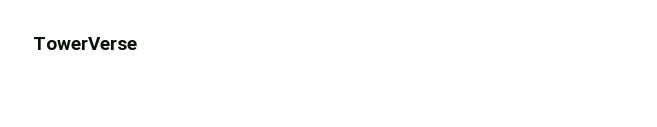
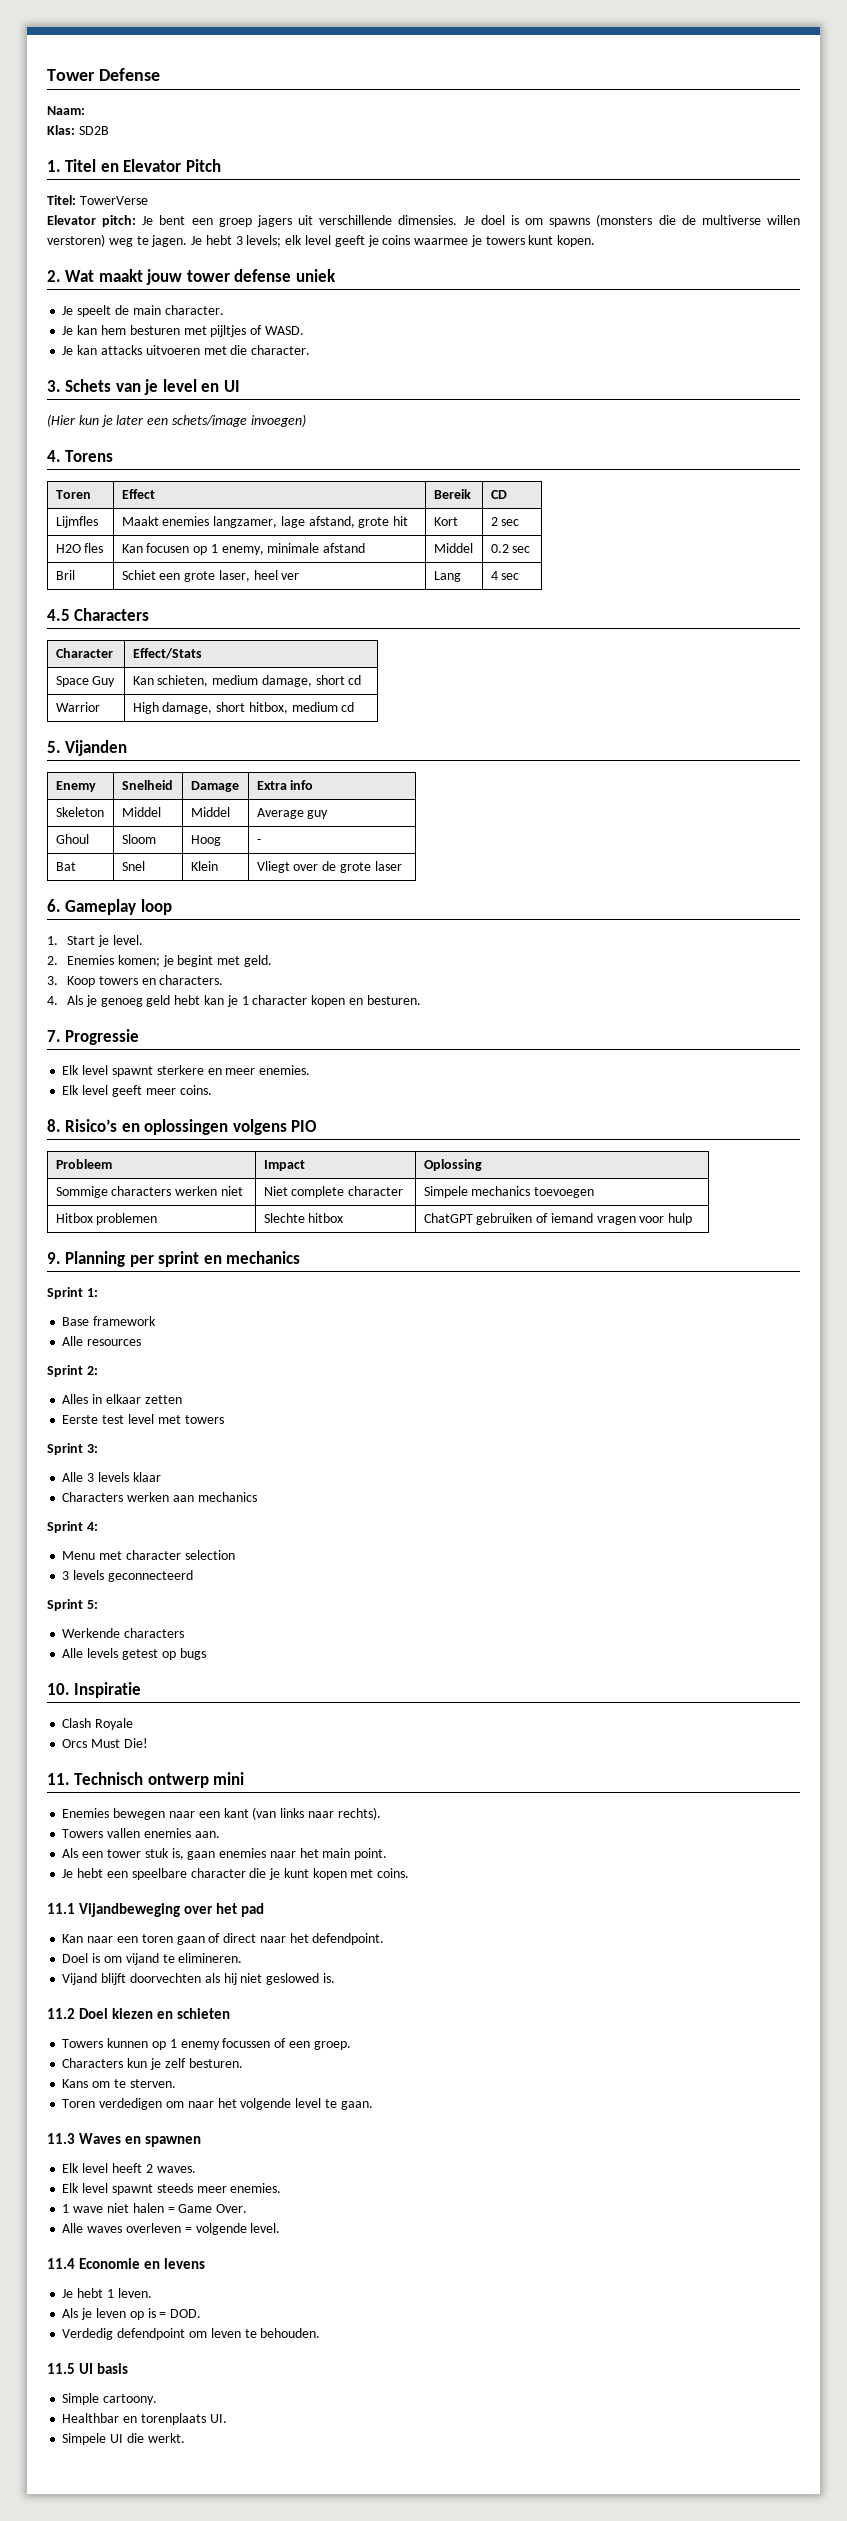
- TowerVerse
+ Tower Defense
+ Naam:
+ Klas: SD2B
+ 1. Titel en Elevator Pitch
+ Titel: TowerVerse
+ Elevator pitch: Je bent een groep jagers uit verschillende dimensies. Je doel is om spawns (monsters die de multiverse willen verstoren) weg te jagen. Je hebt 3 levels; elk level geeft je coins waarmee je towers kunt kopen.
+ 2. Wat maakt jouw tower defense uniek
+ Je speelt de main character.
+ Je kan hem besturen met pijltjes of WASD.
+ Je kan attacks uitvoeren met die character.
+ 3. Schets van je level en UI
+ (Hier kun je later een schets/image invoegen)
+ 4. Torens
+ Toren | Effect | Bereik | CD
+ Lijmfles | Maakt enemies langzamer, lage afstand, grote hit | Kort | 2 sec
+ H2O fles | Kan focusen op 1 enemy, minimale afstand | Middel | 0.2 sec
+ Bril | Schiet een grote laser, heel ver | Lang | 4 sec
+ 4.5 Characters
+ Character | Effect/Stats
+ Space Guy | Kan schieten, medium damage, short cd
+ Warrior | High damage, short hitbox, medium cd
+ 5. Vijanden
+ Enemy | Snelheid | Damage | Extra info
+ Skeleton | Middel | Middel | Average guy
+ Ghoul | Sloom | Hoog | -
+ Bat | Snel | Klein | Vliegt over de grote laser
+ 6. Gameplay loop
+ 1. Start je level.
+ 2. Enemies komen; je begint met geld.
+ 3. Koop towers en characters.
+ 4. Als je genoeg geld hebt kan je 1 character kopen en besturen.
+ 7. Progressie
+ Elk level spawnt sterkere en meer enemies.
+ Elk level geeft meer coins.
+ 8. Risico’s en oplossingen volgens PIO
+ Probleem | Impact | Oplossing
+ Sommige characters werken niet | Niet complete character | Simpele mechanics toevoegen
+ Hitbox problemen | Slechte hitbox | ChatGPT gebruiken of iemand vragen voor hulp
+ 9. Planning per sprint en mechanics
+ Sprint 1:
+ Base framework
+ Alle resources
+ Sprint 2:
+ Alles in elkaar zetten
+ Eerste test level met towers
+ Sprint 3:
+ Alle 3 levels klaar
+ Characters werken aan mechanics
+ Sprint 4:
+ Menu met character selection
+ 3 levels geconnecteerd
+ Sprint 5:
+ Werkende characters
+ Alle levels getest op bugs
+ 10. Inspiratie
+ Clash Royale
+ Orcs Must Die!
+ 11. Technisch ontwerp mini
+ Enemies bewegen naar een kant (van links naar rechts).
+ Towers vallen enemies aan.
+ Als een tower stuk is, gaan enemies naar het main point.
+ Je hebt een speelbare character die je kunt kopen met coins.
+ 11.1 Vijandbeweging over het pad
+ Kan naar een toren gaan of direct naar het defendpoint.
+ Doel is om vijand te elimineren.
+ Vijand blijft doorvechten als hij niet geslowed is.
+ 11.2 Doel kiezen en schieten
+ Towers kunnen op 1 enemy focussen of een groep.
+ Characters kun je zelf besturen.
+ Kans om te sterven.
+ Toren verdedigen om naar het volgende level te gaan.
+ 11.3 Waves en spawnen
+ Elk level heeft 2 waves.
+ Elk level spawnt steeds meer enemies.
+ 1 wave niet halen = Game Over.
+ Alle waves overleven = volgende level.
+ 11.4 Economie en levens
+ Je hebt 1 leven.
+ Als je leven op is = DOD.
+ Verdedig defendpoint om leven te behouden.
+ 11.5 UI basis
+ Simple cartoony.
+ Healthbar en torenplaats UI.
+ Simpele UI die werkt.

